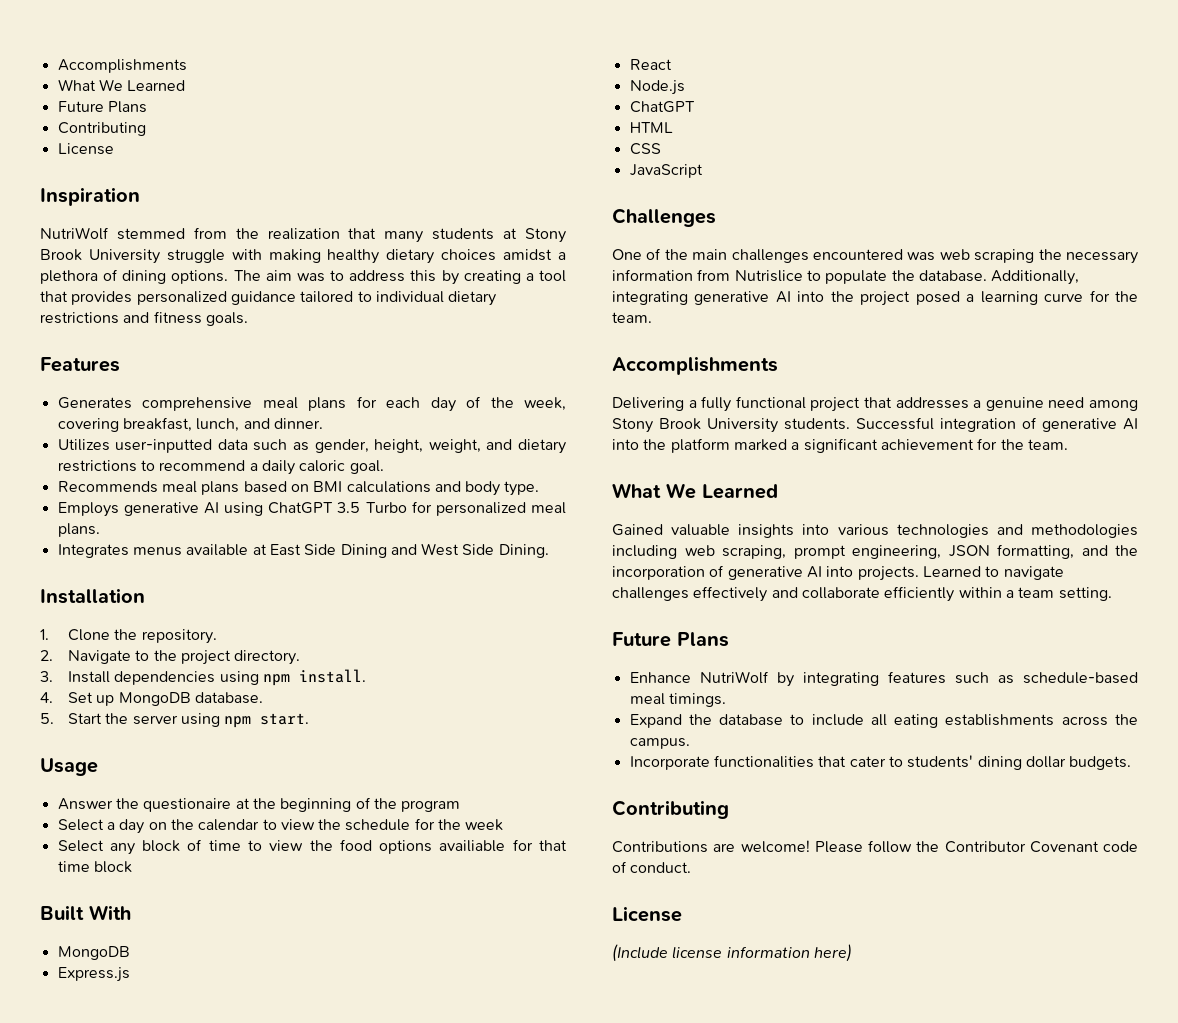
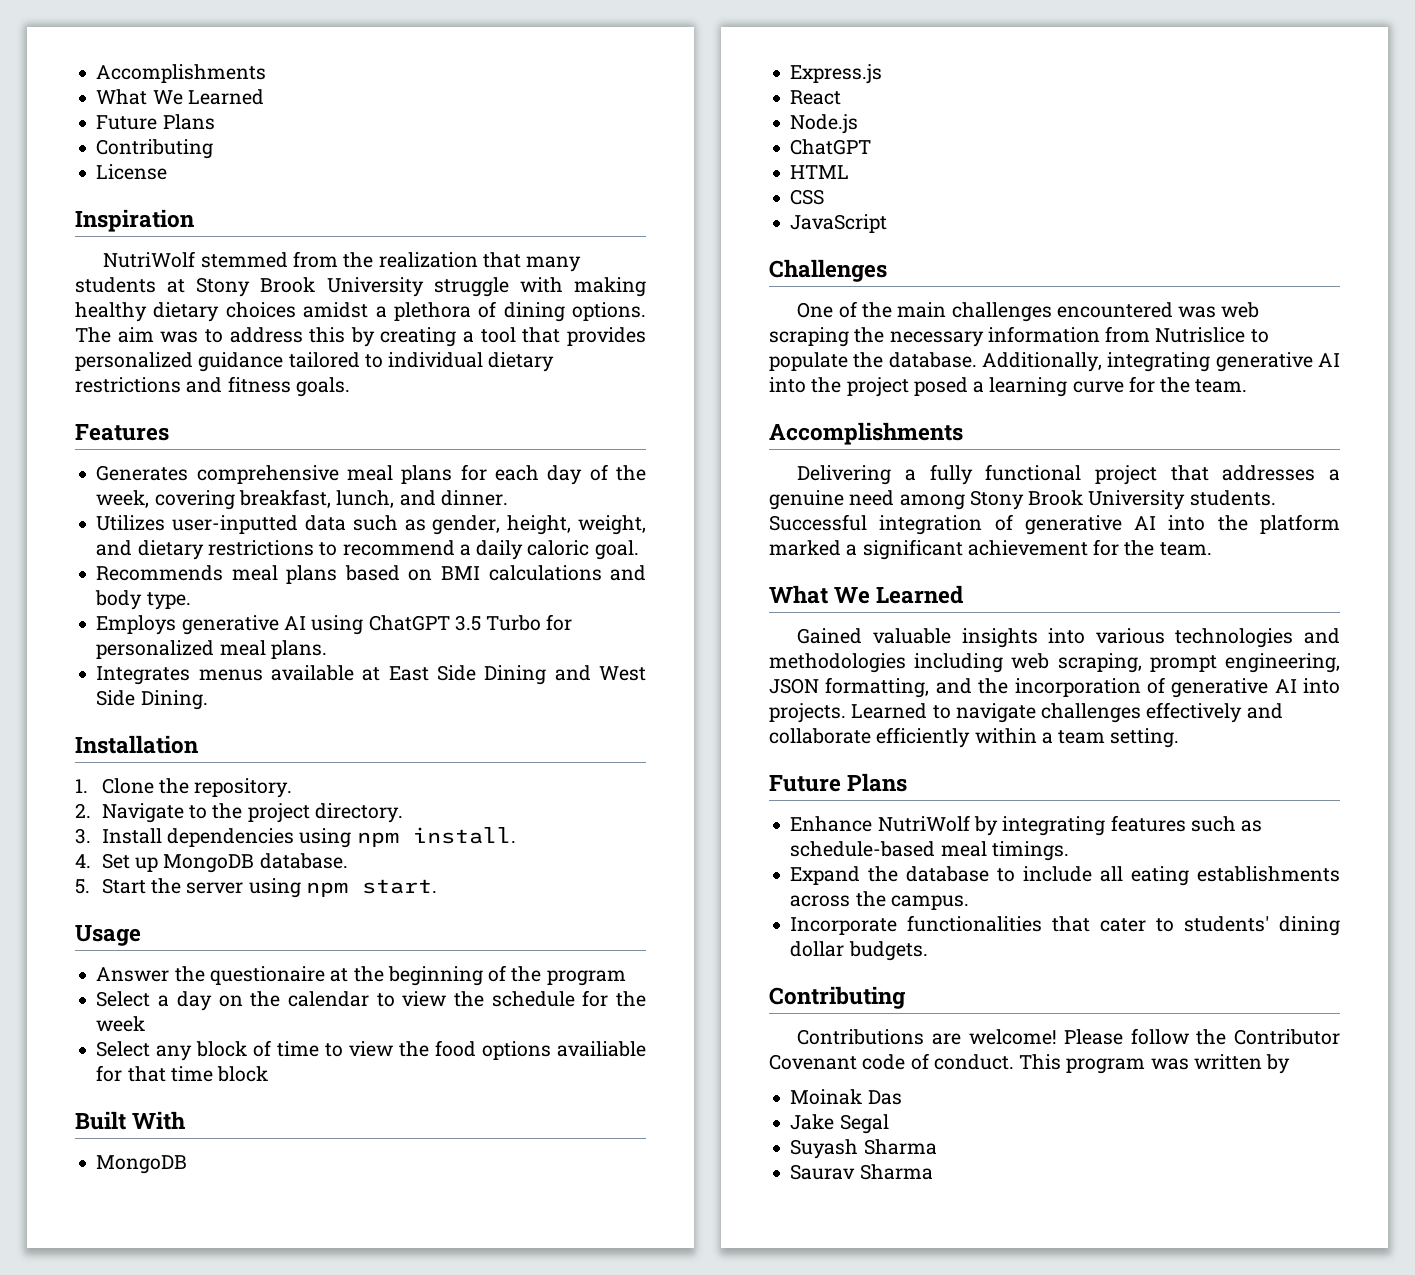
- Please follow the Contributor Covenant code of conduct.
- License
- (Include license information here)
+ Please follow the Contributor Covenant code of conduct. This program was written by
+ Moinak Das
+ Jake Segal
+ Suyash Sharma
+ Saurav Sharma

